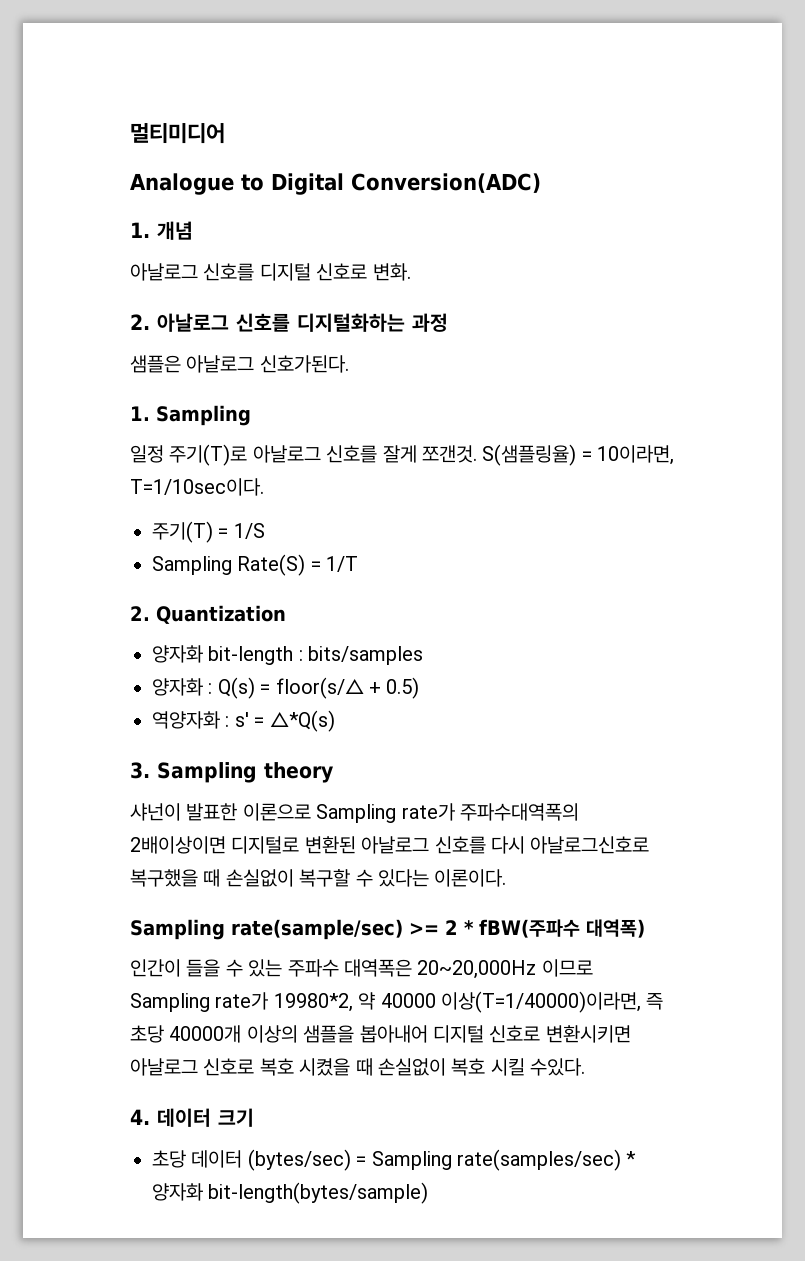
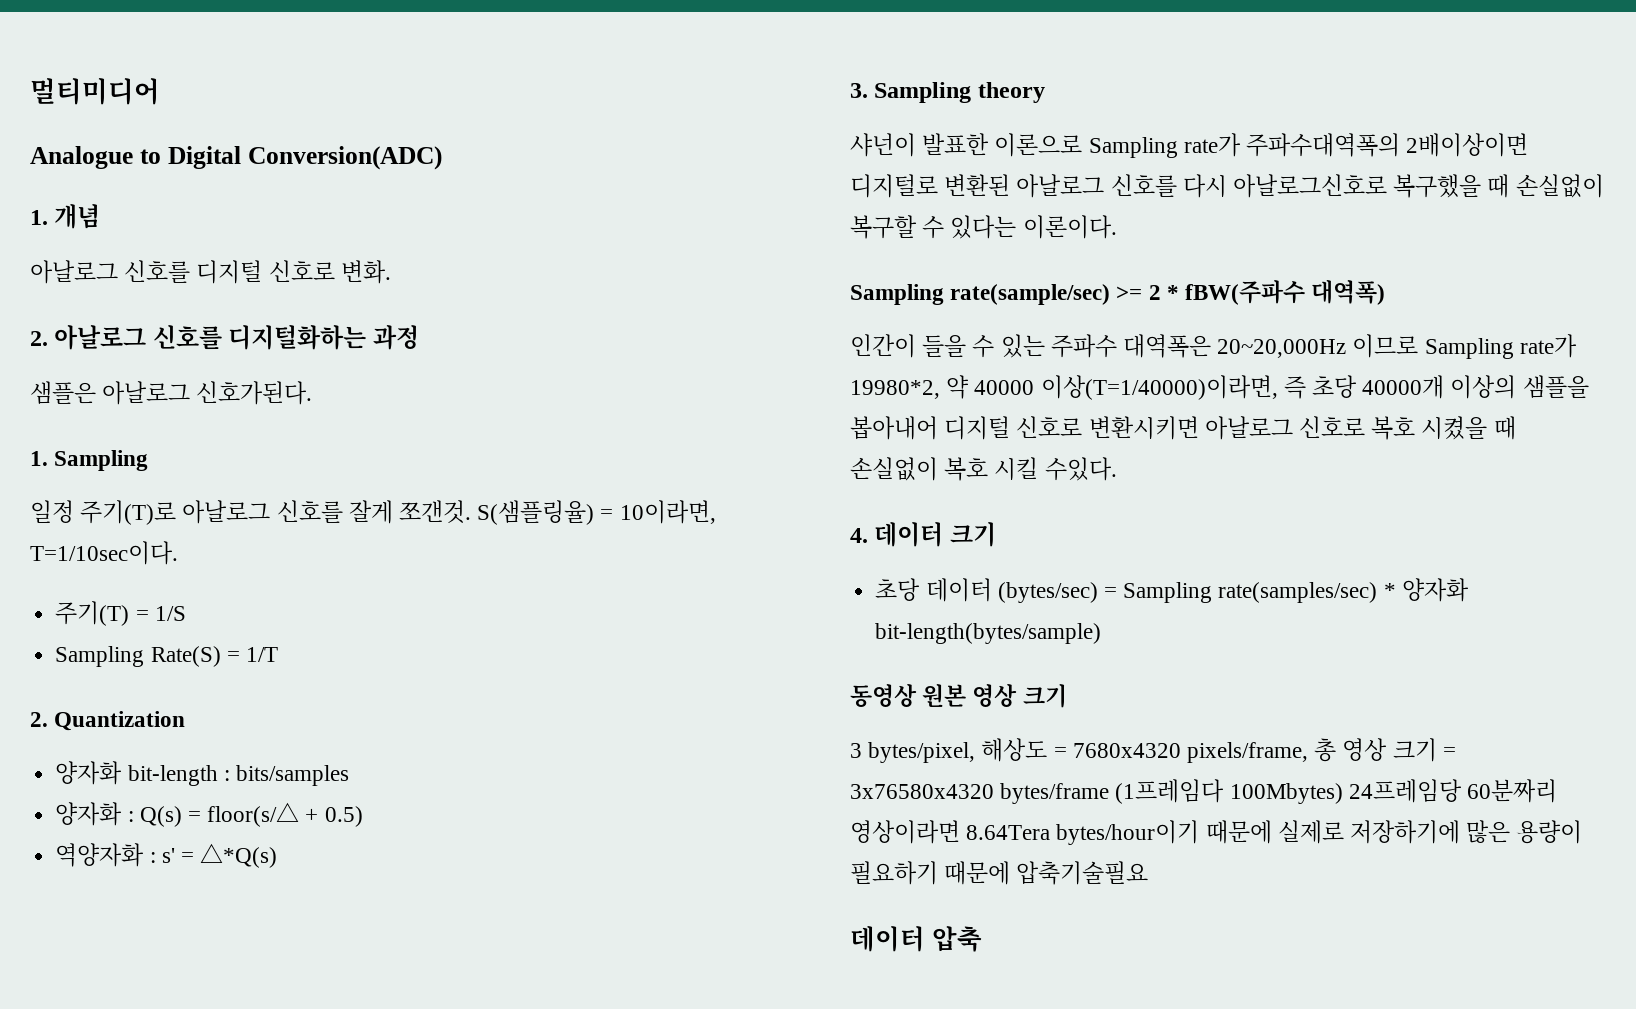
+ 동영상 원본 영상 크기
+ 3 bytes/pixel, 해상도 = 7680x4320 pixels/frame, 총 영상 크기 = 3x76580x4320 bytes/frame (1프레임다 100Mbytes) 24프레임당 60분짜리 영상이라면 8.64Tera bytes/hour이기 때문에 실제로 저장하기에 많은 용량이 필요하기 때문에 압축기술필요
+ 데이터 압축

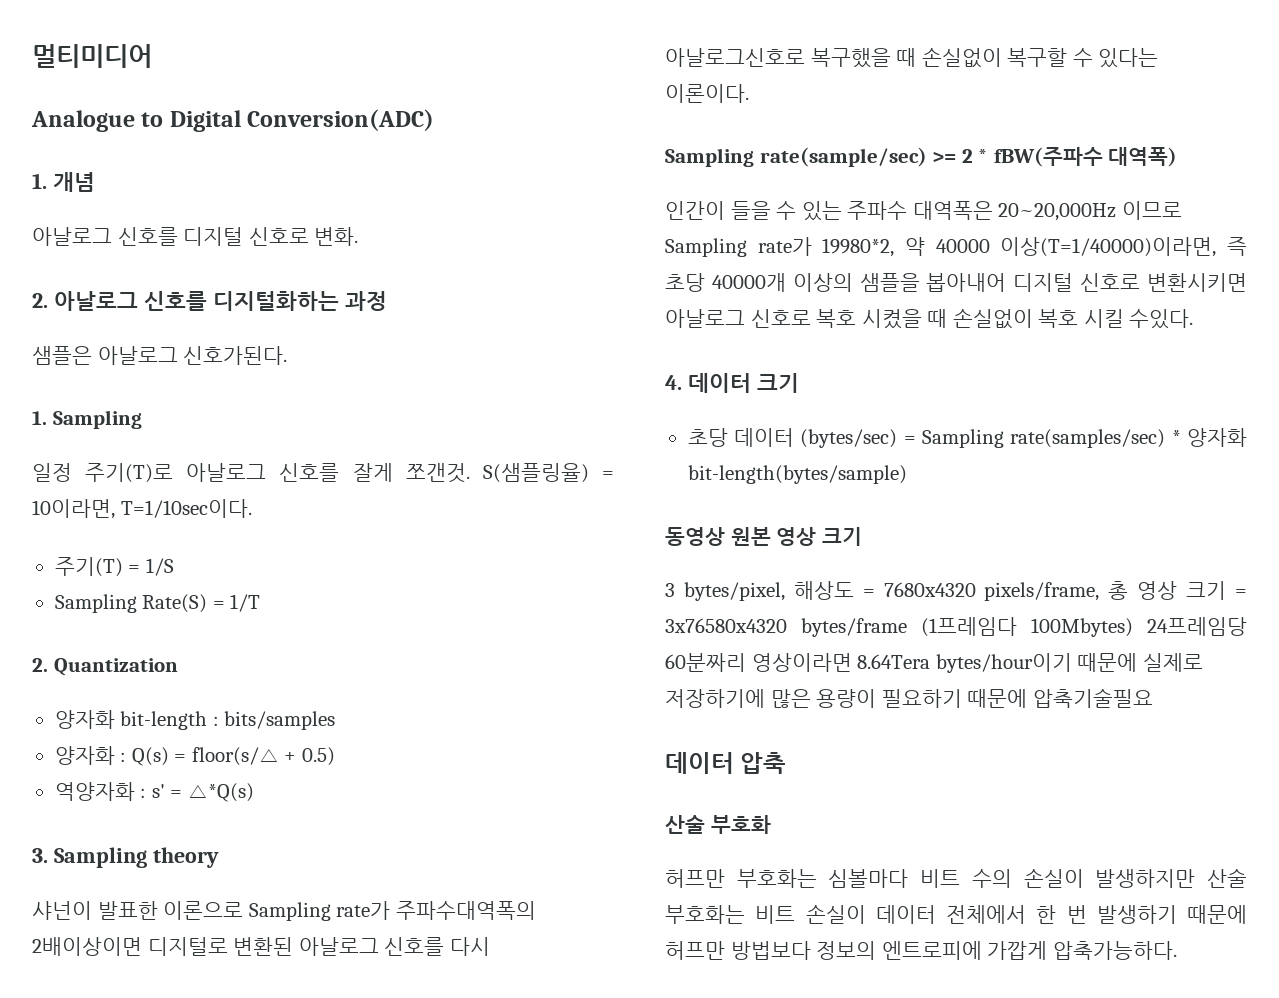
+ 산술 부호화
+ 허프만 부호화는 심볼마다 비트 수의 손실이 발생하지만 산술 부호화는 비트 손실이 데이터 전체에서 한 번 발생하기 때문에 허프만 방법보다 정보의 엔트로피에 가깝게 압축가능하다.

